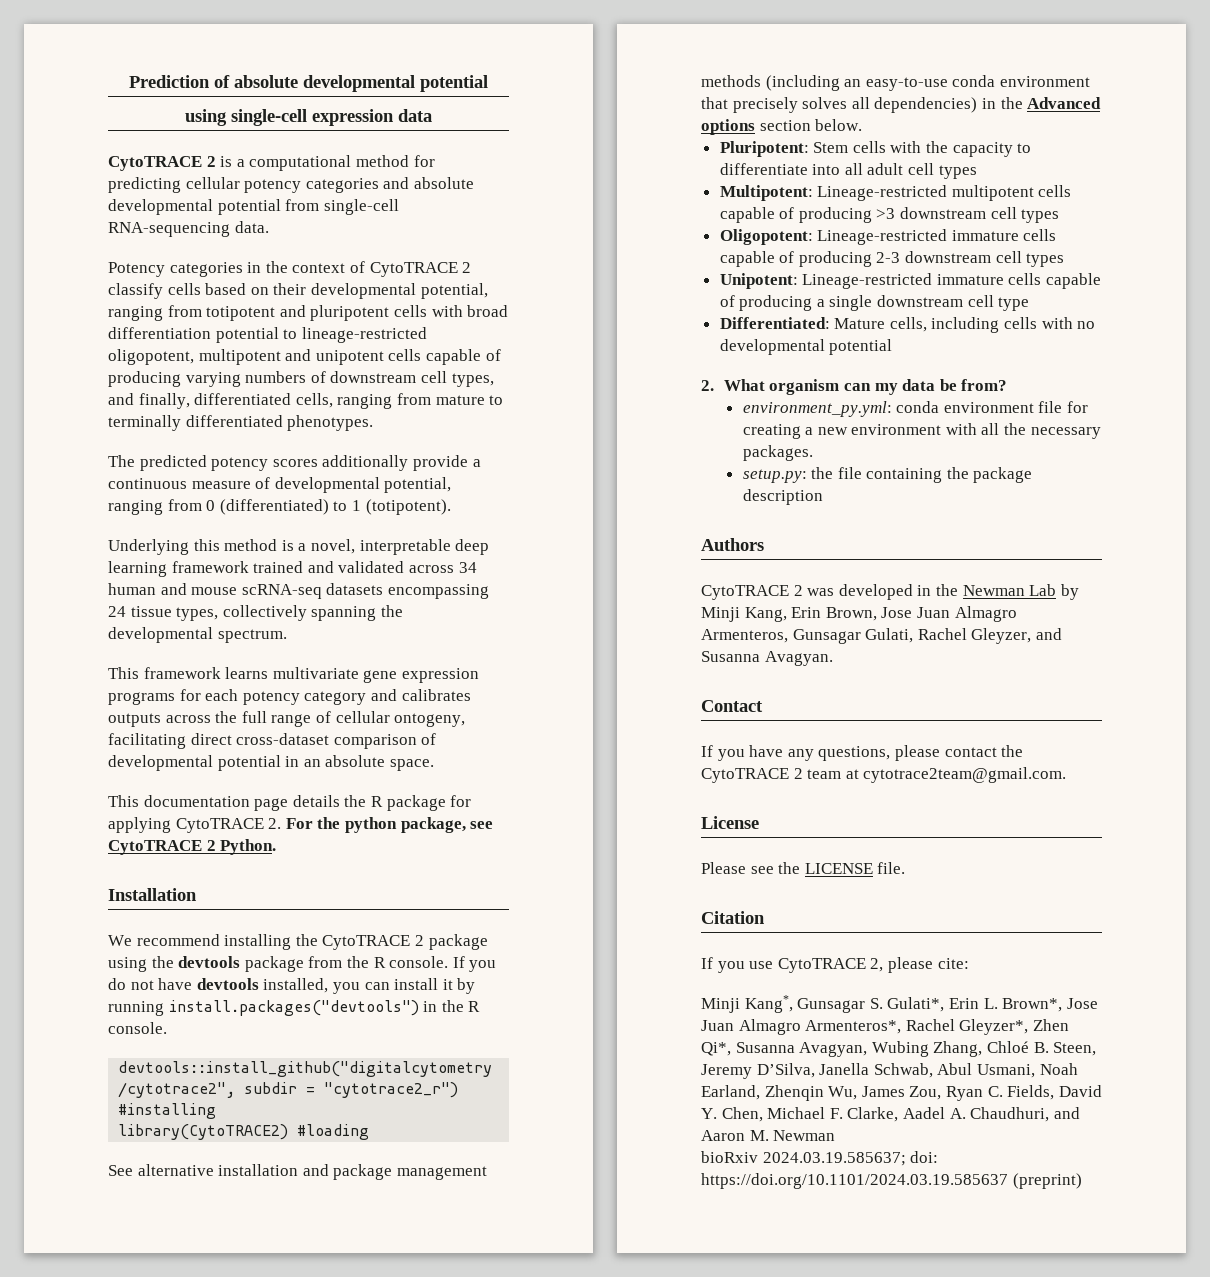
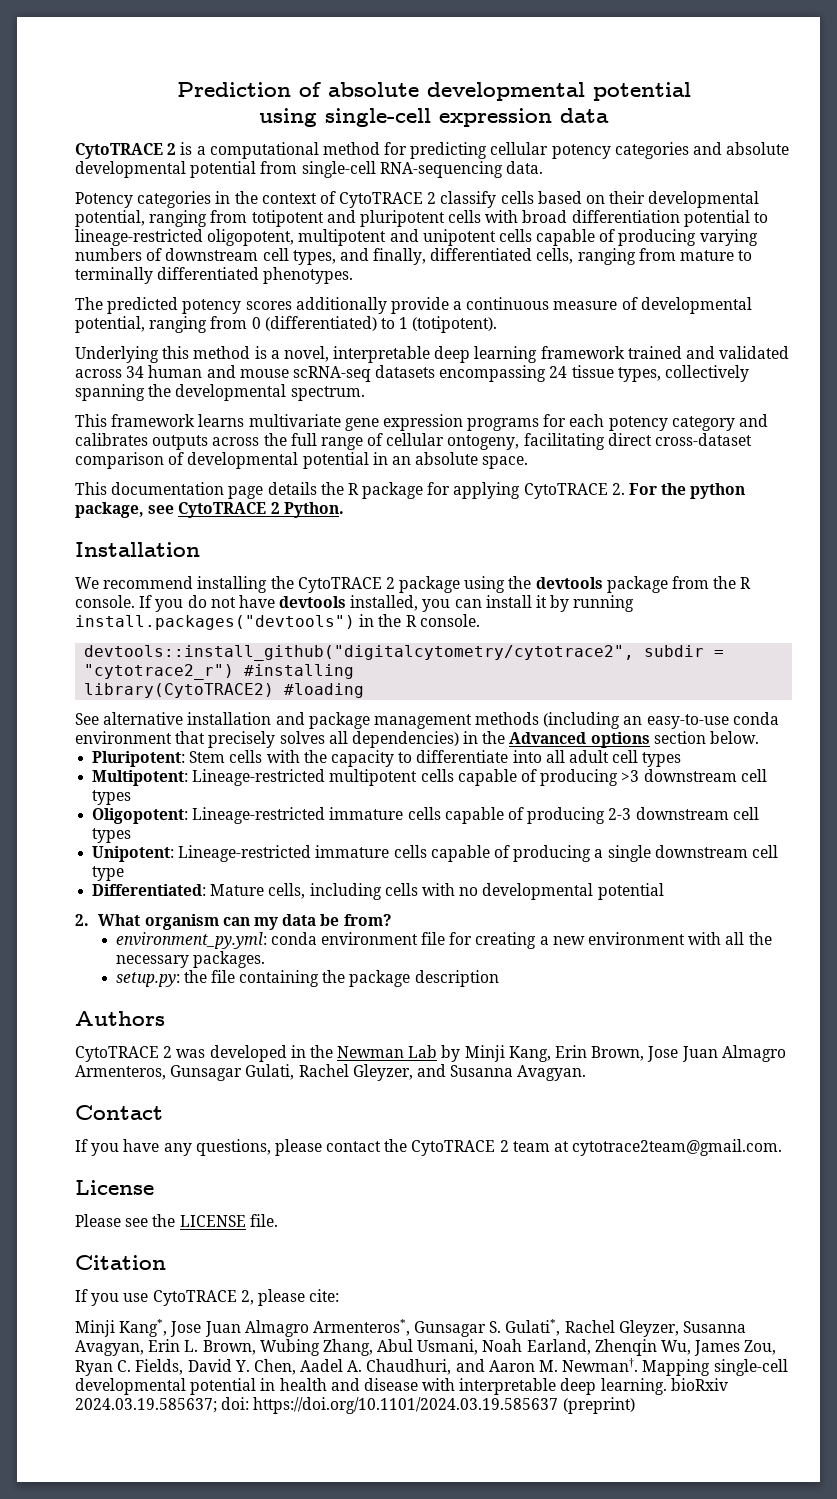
- Minji Kang*, Gunsagar S. Gulati*, Erin L. Brown*, Jose Juan Almagro Armenteros*, Rachel Gleyzer*, Zhen Qi*, Susanna Avagyan, Wubing Zhang, Chloé B. Steen, Jeremy D’Silva, Janella Schwab, Abul Usmani, Noah Earland, Zhenqin Wu, James Zou, Ryan C. Fields, David Y. Chen, Michael F. Clarke, Aadel A. Chaudhuri, and Aaron M. Newman
- bioRxiv 2024.03.19.585637; doi: https://doi.org/10.1101/2024.03.19.585637 (preprint)
+ Minji Kang*, Jose Juan Almagro Armenteros*, Gunsagar S. Gulati*, Rachel Gleyzer, Susanna Avagyan, Erin L. Brown, Wubing Zhang, Abul Usmani, Noah Earland, Zhenqin Wu, James Zou, Ryan C. Fields, David Y. Chen, Aadel A. Chaudhuri, and Aaron M. Newman†. Mapping single-cell developmental potential in health and disease with interpretable deep learning. bioRxiv 2024.03.19.585637; doi: https://doi.org/10.1101/2024.03.19.585637 (preprint)

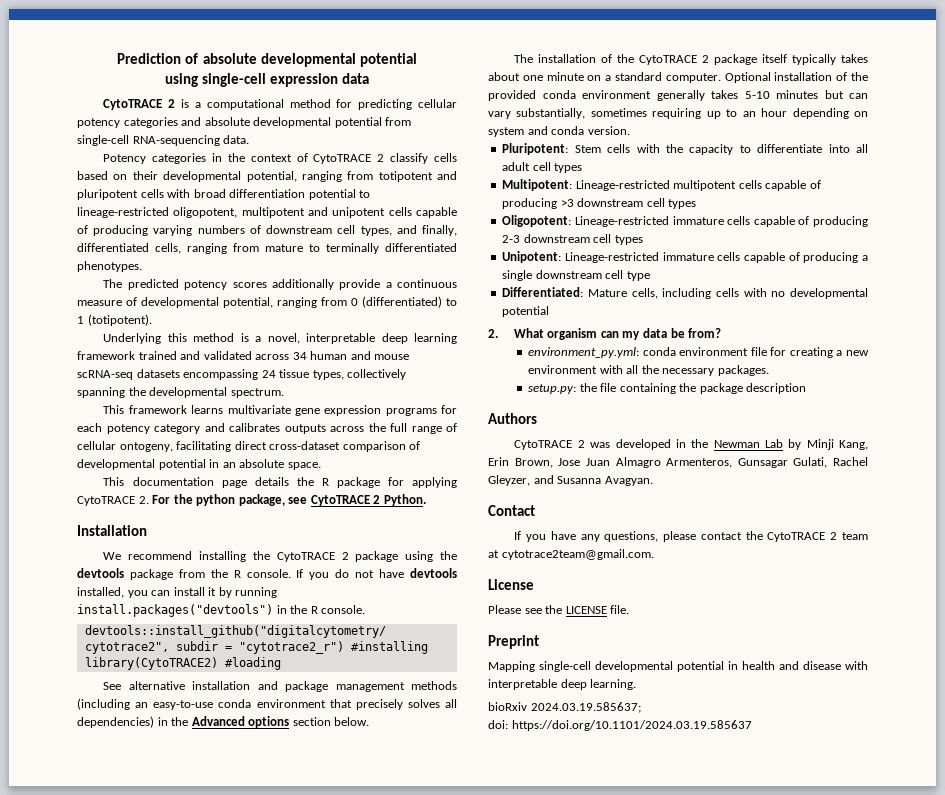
+ The installation of the CytoTRACE 2 package itself typically takes about one minute on a standard computer. Optional installation of the provided conda environment generally takes 5-10 minutes but can vary substantially, sometimes requiring up to an hour depending on system and conda version.
- Citation
- If you use CytoTRACE 2, please cite:
- Minji Kang*, Jose Juan Almagro Armenteros*, Gunsagar S. Gulati*, Rachel Gleyzer, Susanna Avagyan, Erin L. Brown, Wubing Zhang, Abul Usmani, Noah Earland, Zhenqin Wu, James Zou, Ryan C. Fields, David Y. Chen, Aadel A. Chaudhuri, and Aaron M. Newman†. Mapping single-cell developmental potential in health and disease with interpretable deep learning. bioRxiv 2024.03.19.585637; doi: https://doi.org/10.1101/2024.03.19.585637 (preprint)
+ Preprint
+ Mapping single-cell developmental potential in health and disease with interpretable deep learning.
+ bioRxiv 2024.03.19.585637;
+ doi: https://doi.org/10.1101/2024.03.19.585637

